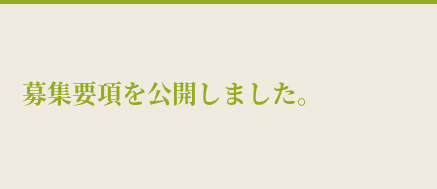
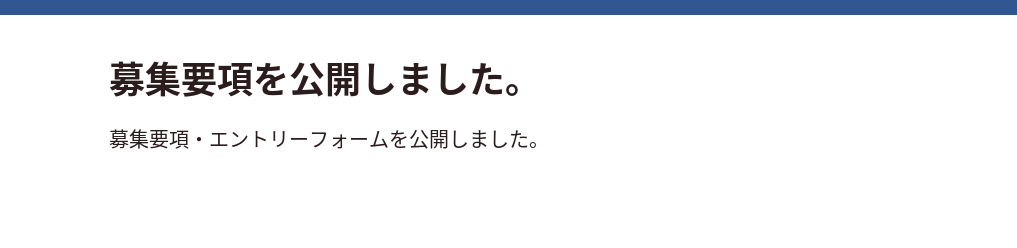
+ 募集要項・エントリーフォームを公開しました。

